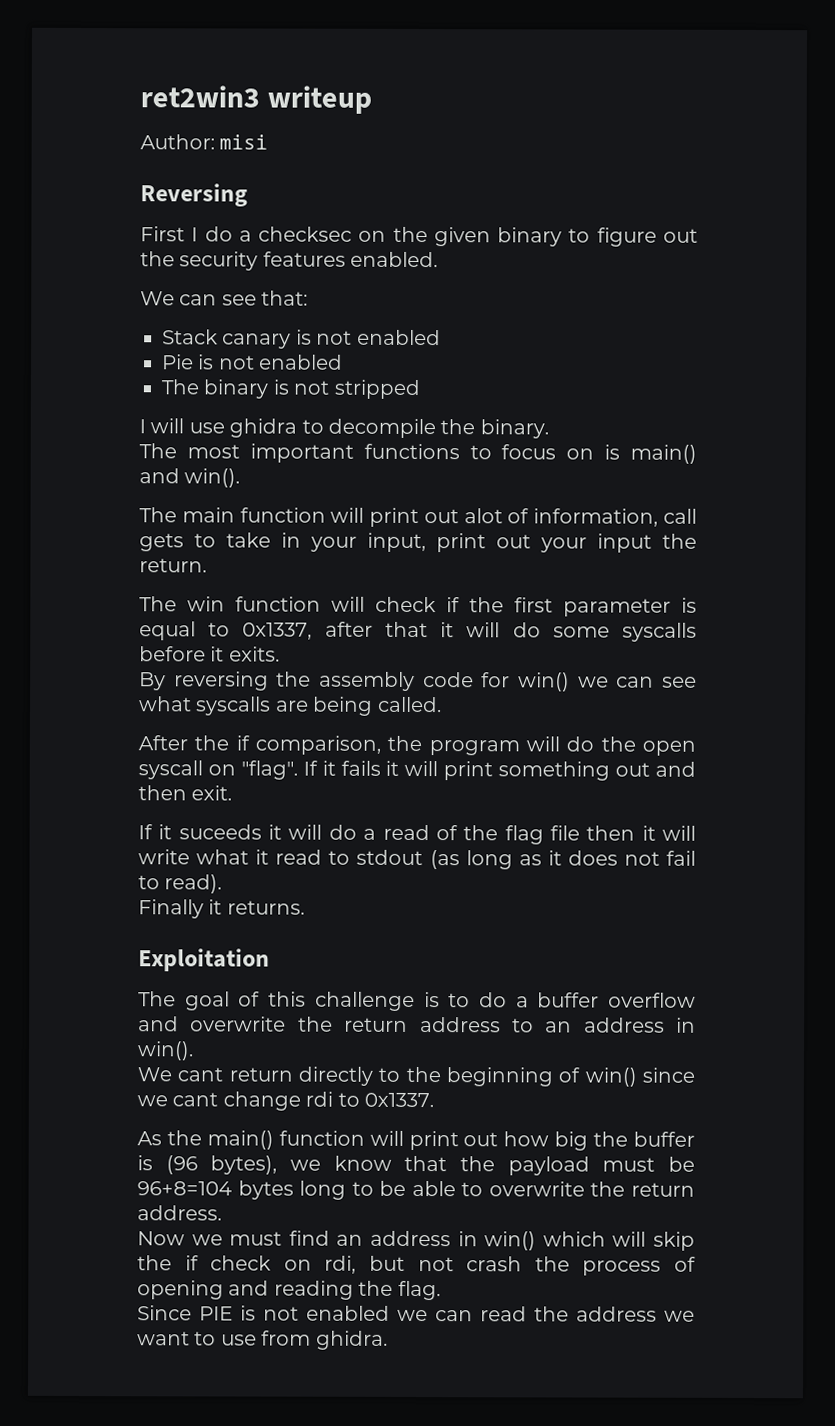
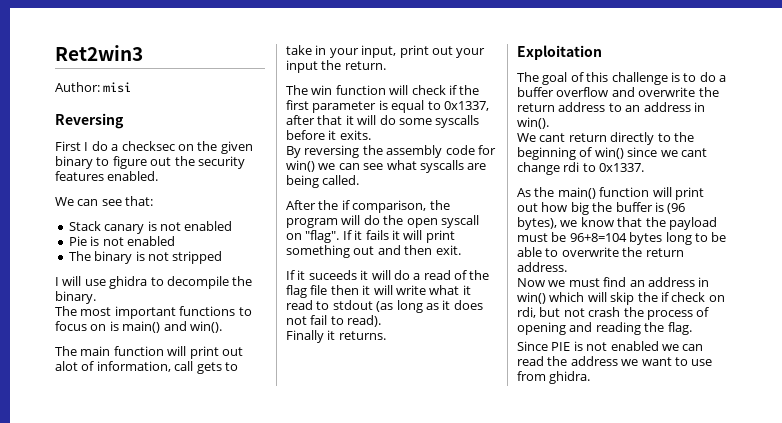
- ret2win3 writeup
+ Ret2win3

